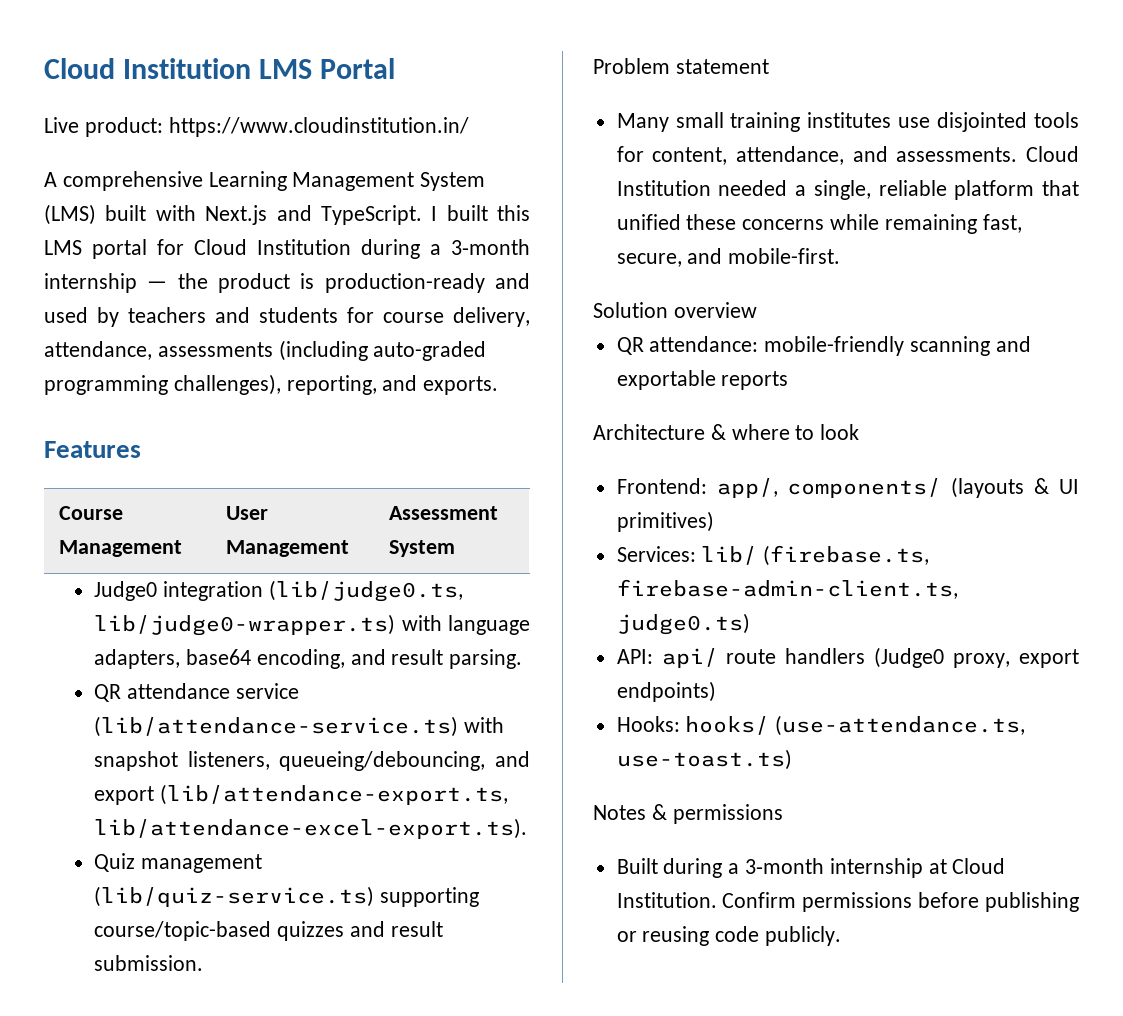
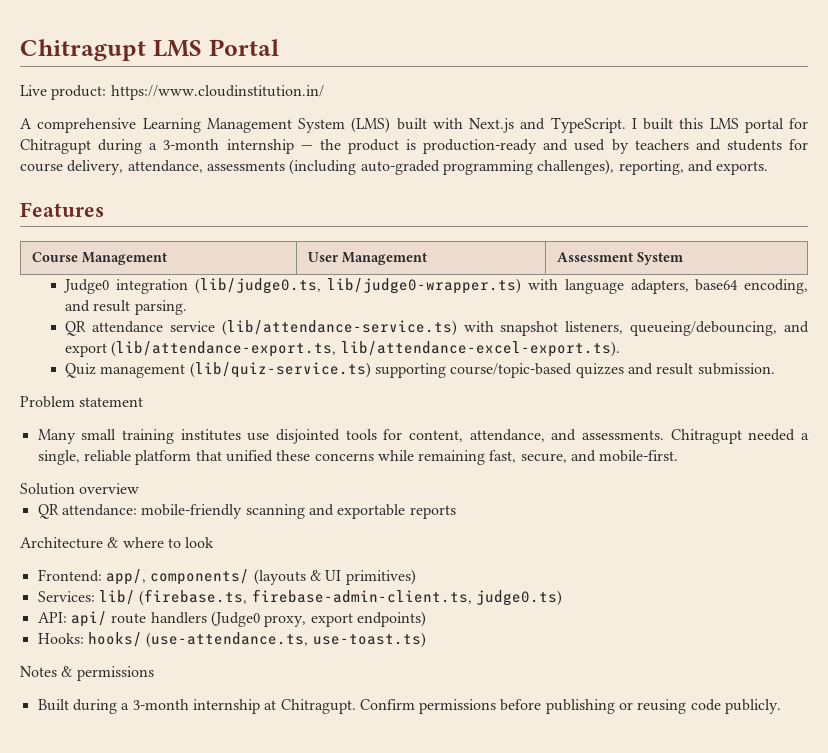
- Cloud Institution LMS Portal
+ Chitragupt LMS Portal
- I built this LMS portal for Cloud Institution during a 3‑month internship — the product is production-ready and used by teachers and students for course delivery, attendance, assessments (including auto-graded programming challenges), reporting, and exports.
+ I built this LMS portal for Chitragupt during a 3‑month internship — the product is production-ready and used by teachers and students for course delivery, attendance, assessments (including auto-graded programming challenges), reporting, and exports.
- Cloud Institution needed a single, reliable platform that unified these concerns while remaining fast, secure, and mobile-first.
+ Chitragupt needed a single, reliable platform that unified these concerns while remaining fast, secure, and mobile-first.
- Built during a 3‑month internship at Cloud Institution.
+ Built during a 3‑month internship at Chitragupt.

